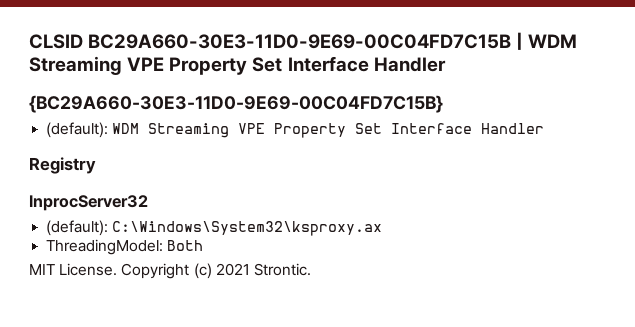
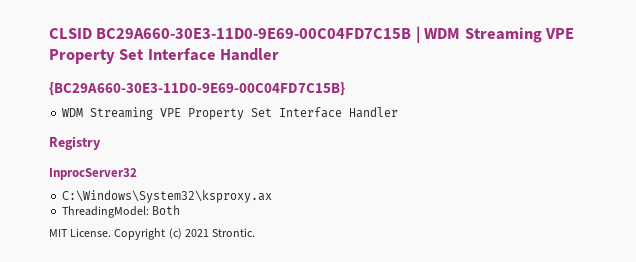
  {BC29A660-30E3-11D0-9E69-00C04FD7C15B}
- (default): WDM Streaming VPE Property Set Interface Handler
+ WDM Streaming VPE Property Set Interface Handler
- (default): C:\Windows\System32\ksproxy.ax
+ C:\Windows\System32\ksproxy.ax

